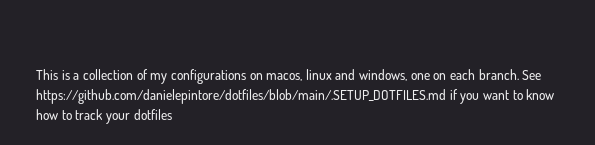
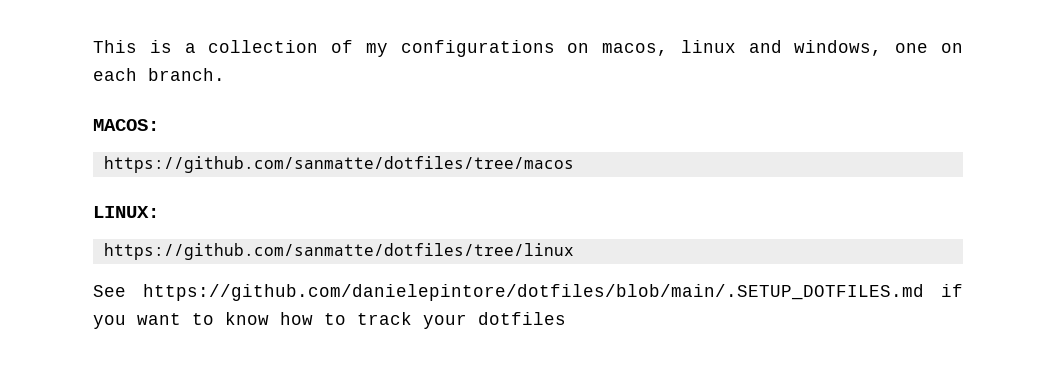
- This is a collection of my configurations on macos, linux and windows, one on each branch. See https://github.com/danielepintore/dotfiles/blob/main/.SETUP_DOTFILES.md if you want to know how to track your dotfiles
+ This is a collection of my configurations on macos, linux and windows, one on each branch.
+ MACOS:
+ https://github.com/sanmatte/dotfiles/tree/macos
+ LINUX:
+ https://github.com/sanmatte/dotfiles/tree/linux
+ See https://github.com/danielepintore/dotfiles/blob/main/.SETUP_DOTFILES.md if you want to know how to track your dotfiles

